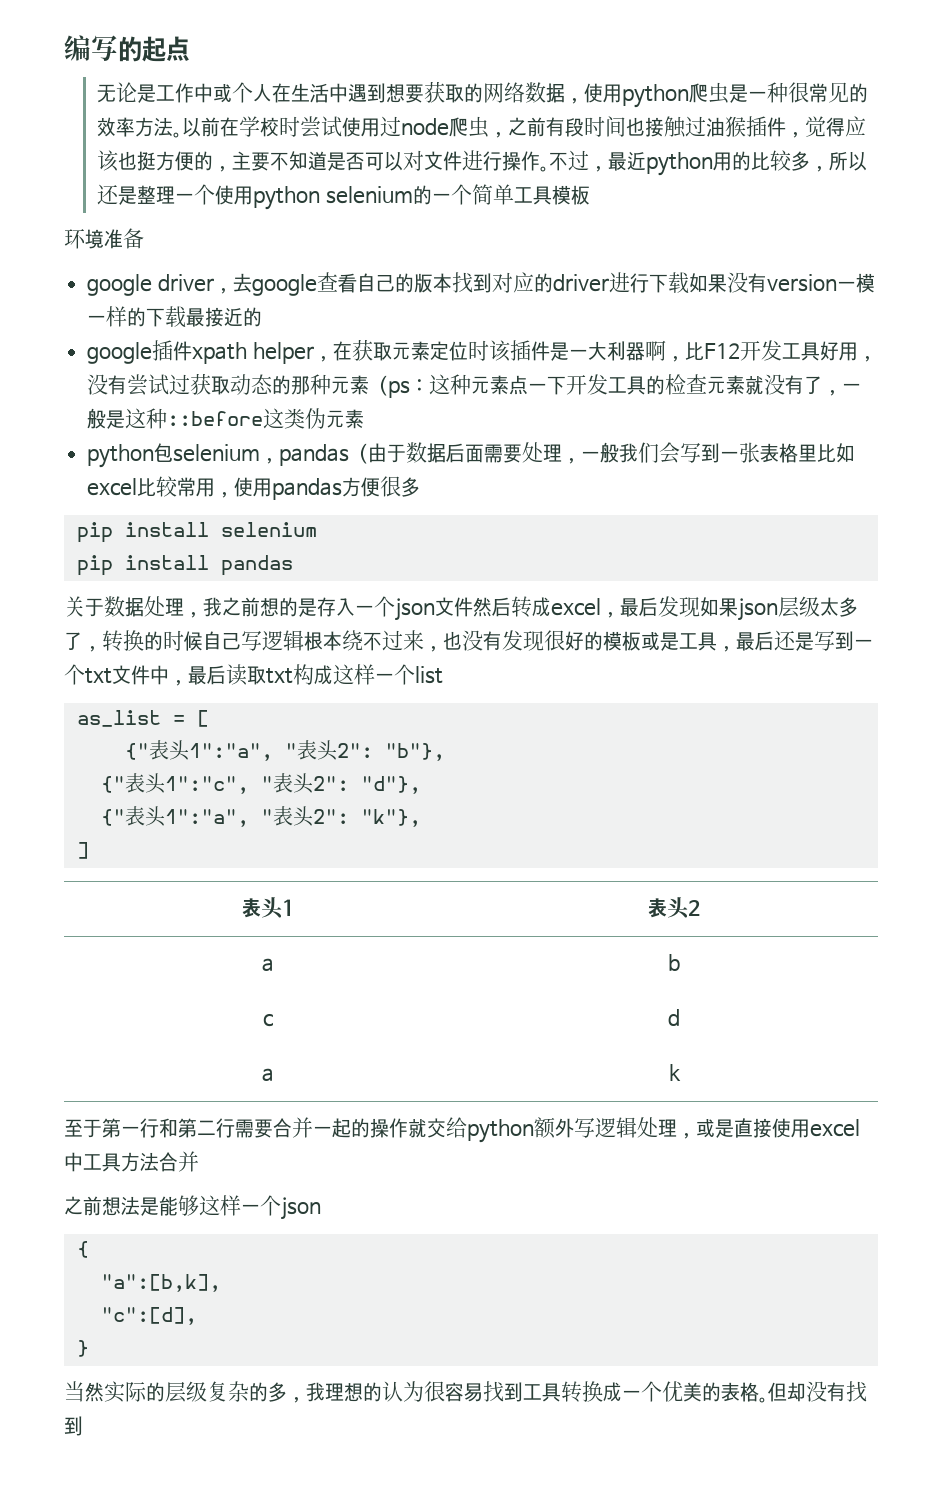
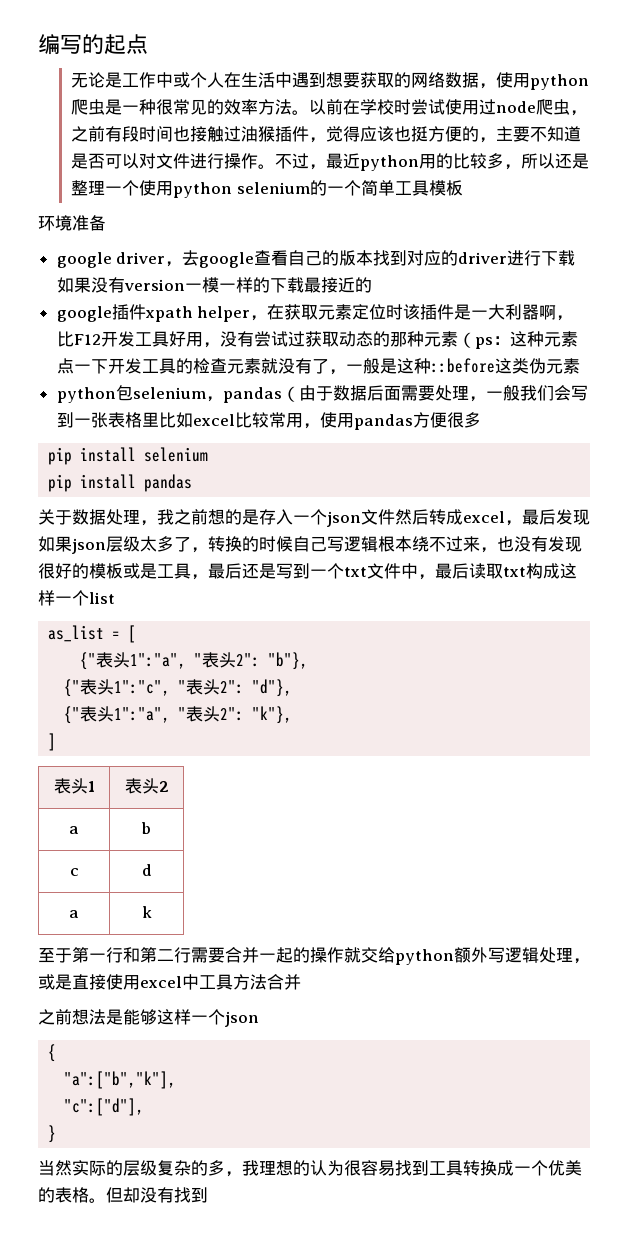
- "a":[b,k],
- "c":[d],
+ "a":["b","k"],
+ "c":["d"],

